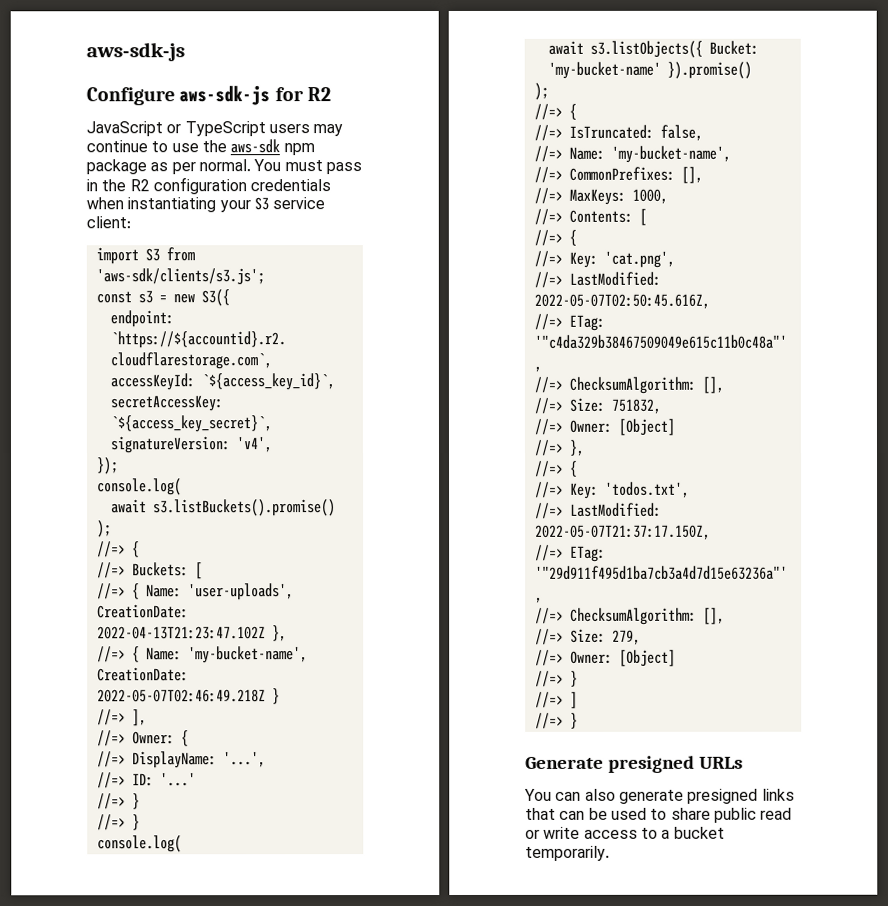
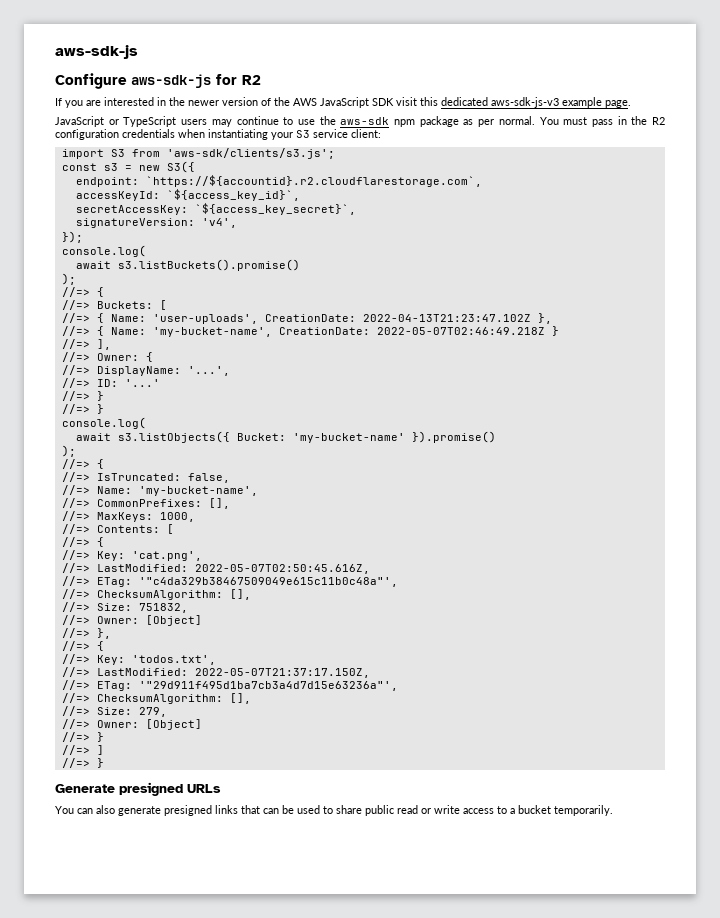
+ If you are interested in the newer version of the AWS JavaScript SDK visit this dedicated aws-sdk-js-v3 example page.

